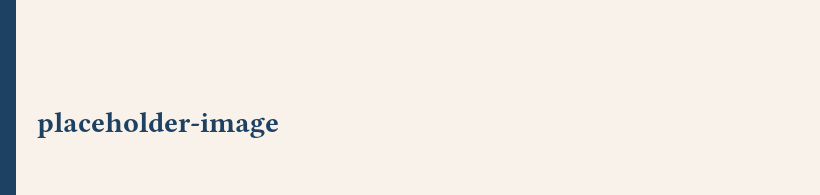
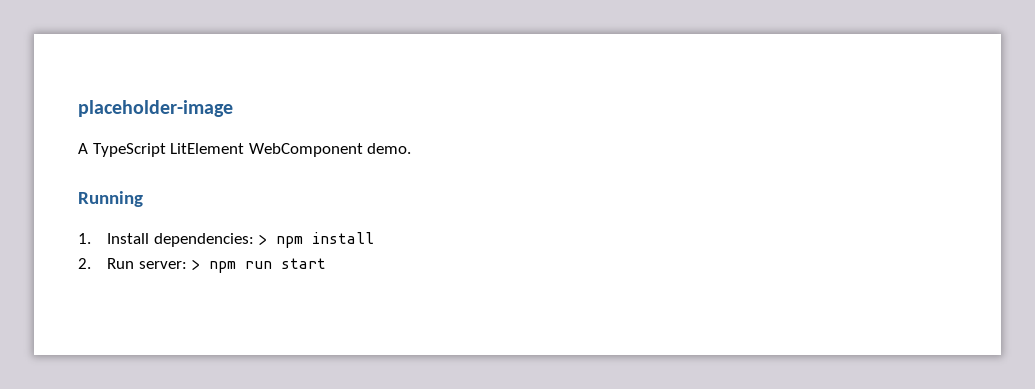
+ A TypeScript LitElement WebComponent demo.
+ Running
+ 1. Install dependencies: > npm install
+ 2. Run server: > npm run start

